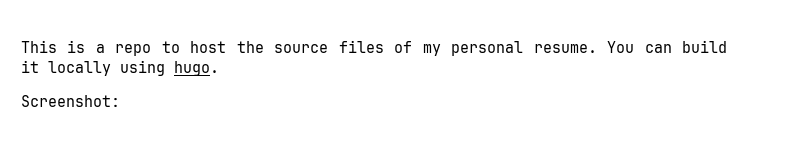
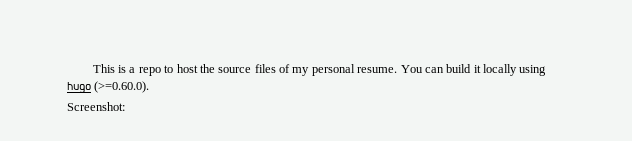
- You can build it locally using hugo.
+ You can build it locally using hugo (>=0.60.0).

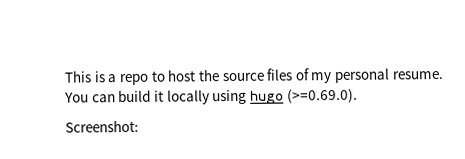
- You can build it locally using hugo (>=0.60.0).
+ You can build it locally using hugo (>=0.69.0).

